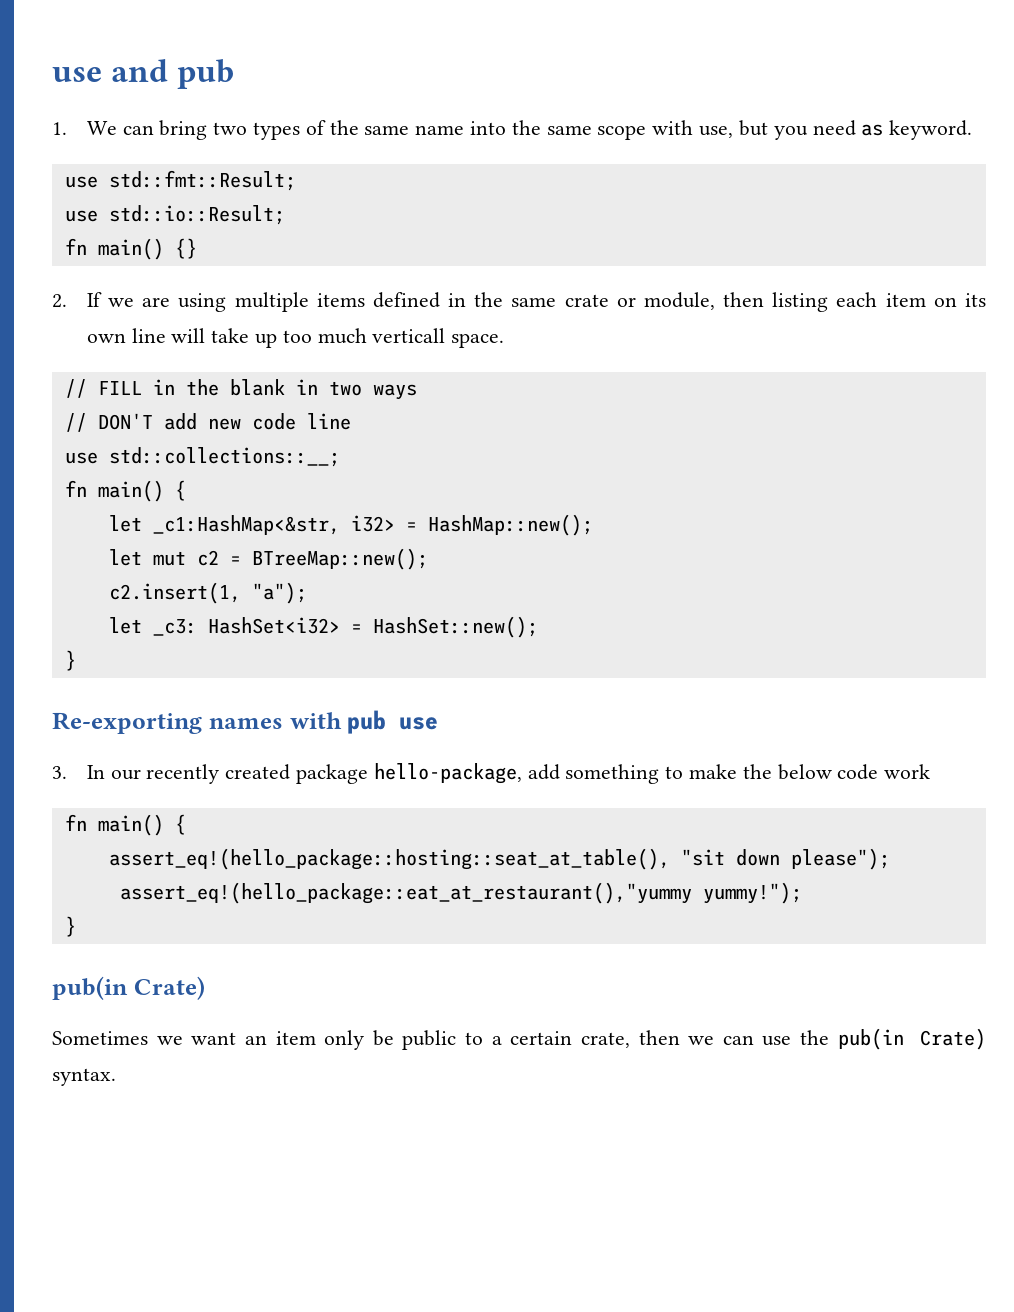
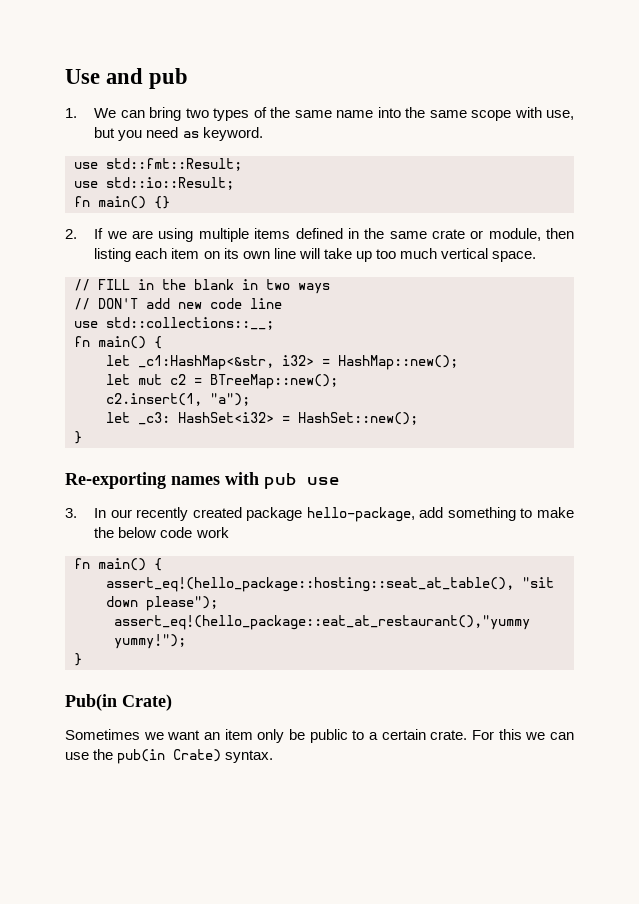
- use and pub
+ Use and pub
- 2. If we are using multiple items defined in the same crate or module, then listing each item on its own line will take up too much verticall space.
+ 2. If we are using multiple items defined in the same crate or module, then listing each item on its own line will take up too much vertical space.
  assert_eq!(hello_package::eat_at_restaurant(),"yummy yummy!");
  }
- pub(in Crate)
+ Pub(in Crate)
- Sometimes we want an item only be public to a certain crate, then we can use the pub(in Crate) syntax.
+ Sometimes we want an item only be public to a certain crate. For this we can use the pub(in Crate) syntax.

